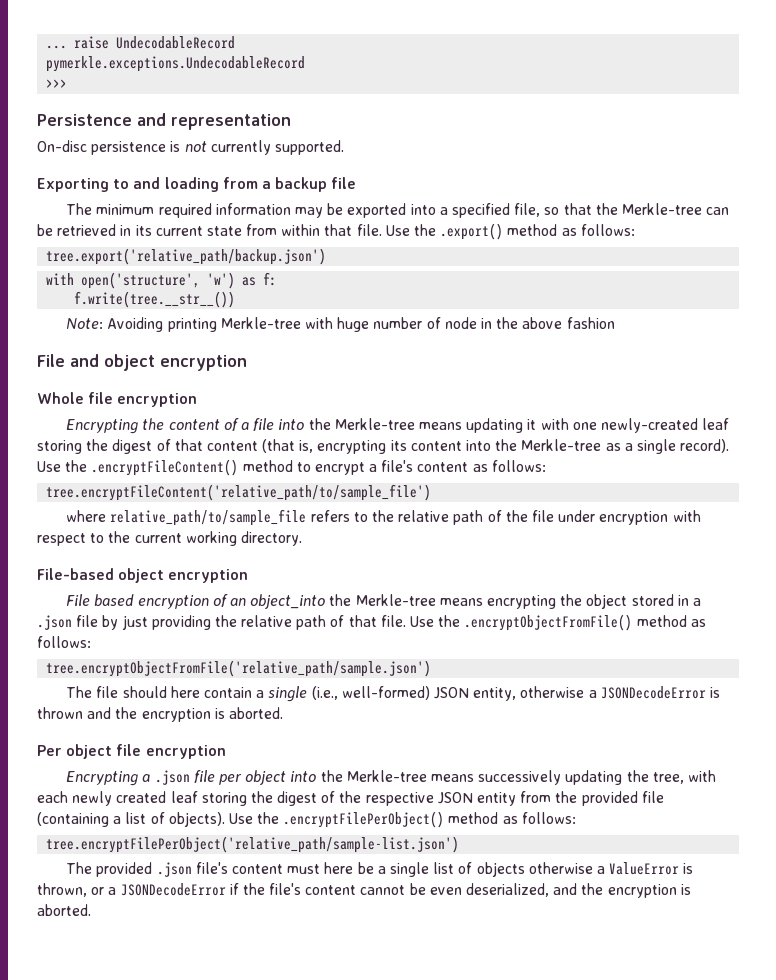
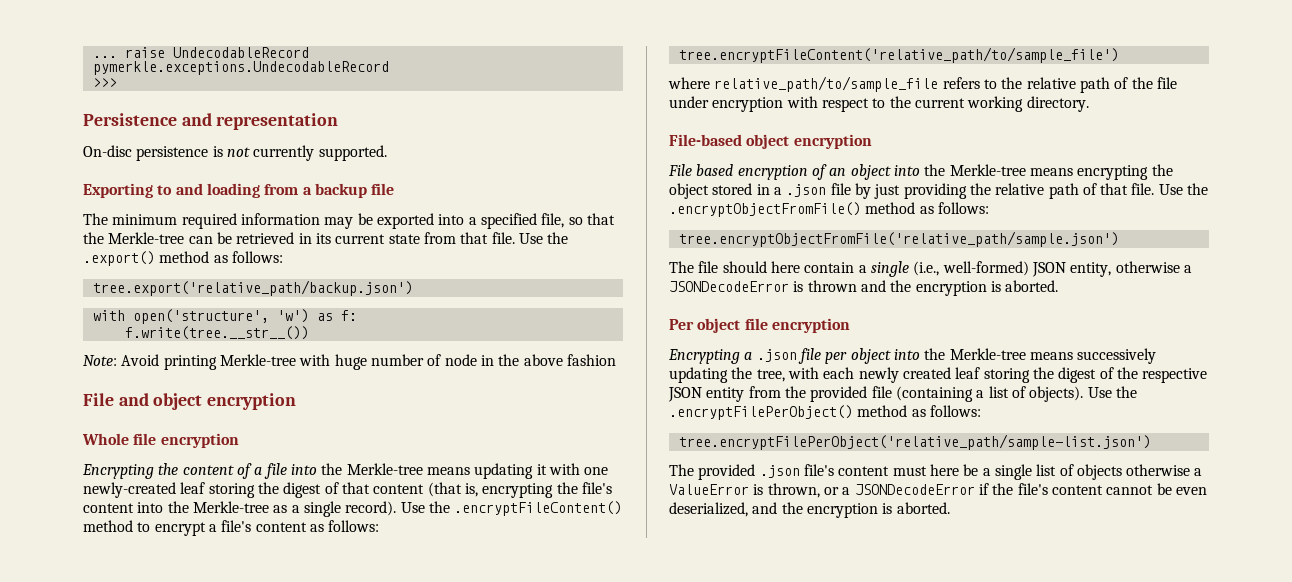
- The minimum required information may be exported into a specified file, so that the Merkle-tree can be retrieved in its current state from within that file.
+ The minimum required information may be exported into a specified file, so that the Merkle-tree can be retrieved in its current state from that file.
- Note: Avoiding printing Merkle-tree with huge number of node in the above fashion
+ Note: Avoid printing Merkle-tree with huge number of node in the above fashion
- Encrypting the content of a file into the Merkle-tree means updating it with one newly-created leaf storing the digest of that content (that is, encrypting its content into the Merkle-tree as a single record).
+ Encrypting the content of a file into the Merkle-tree means updating it with one newly-created leaf storing the digest of that content (that is, encrypting the file's content into the Merkle-tree as a single record).
- File based encryption of an object_into the Merkle-tree means encrypting the object stored in a .json file by just providing the relative path of that file.
+ File based encryption of an object into the Merkle-tree means encrypting the object stored in a .json file by just providing the relative path of that file.

